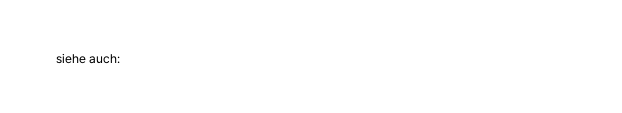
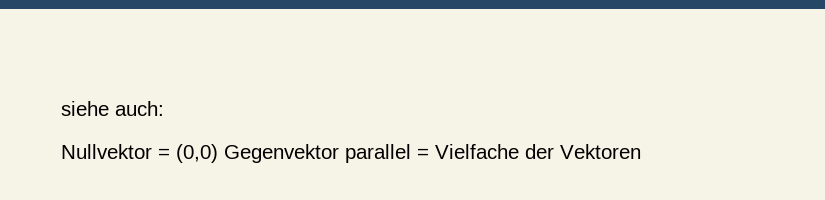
+ Nullvektor = (0,0) Gegenvektor parallel = Vielfache der Vektoren

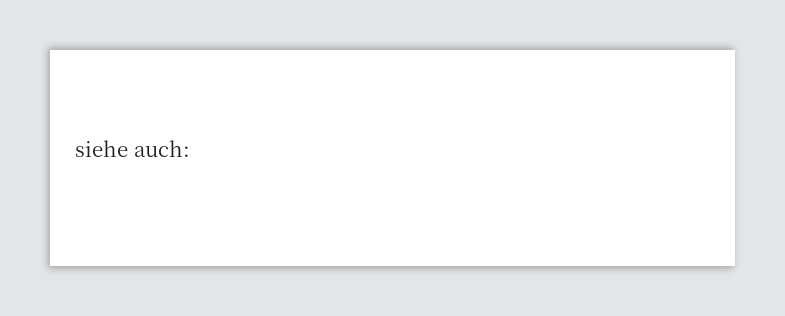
- Nullvektor = (0,0) Gegenvektor parallel = Vielfache der Vektoren

